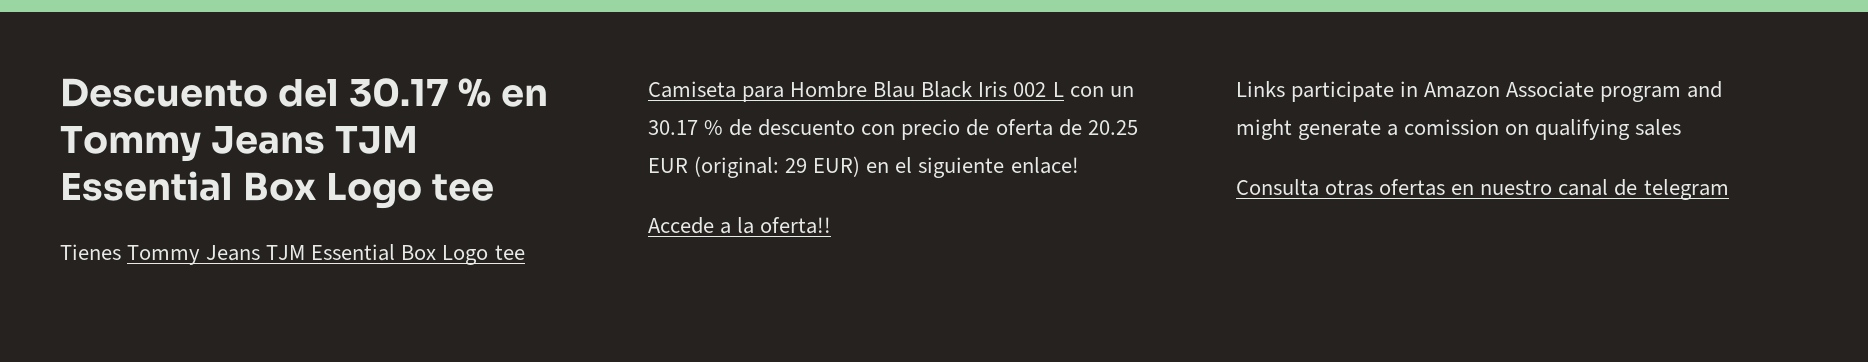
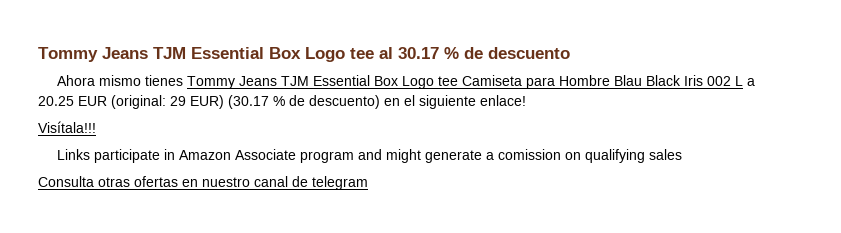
- Descuento del 30.17 % en Tommy Jeans TJM Essential Box Logo tee
- Tienes Tommy Jeans TJM Essential Box Logo tee Camiseta para Hombre Blau Black Iris 002 L con un 30.17 % de descuento con precio de oferta de 20.25 EUR (original: 29 EUR) en el siguiente enlace!
+ Tommy Jeans TJM Essential Box Logo tee al 30.17 % de descuento
+ Ahora mismo tienes Tommy Jeans TJM Essential Box Logo tee Camiseta para Hombre Blau Black Iris 002 L a 20.25 EUR (original: 29 EUR) (30.17 % de descuento) en el siguiente enlace!
- Accede a la oferta!!
+ Visítala!!!

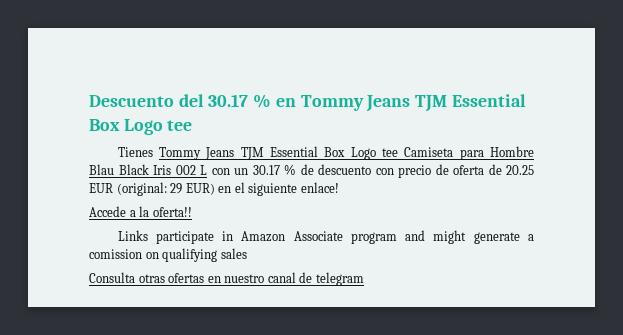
- Tommy Jeans TJM Essential Box Logo tee al 30.17 % de descuento
- Ahora mismo tienes Tommy Jeans TJM Essential Box Logo tee Camiseta para Hombre Blau Black Iris 002 L a 20.25 EUR (original: 29 EUR) (30.17 % de descuento) en el siguiente enlace!
+ Descuento del 30.17 % en Tommy Jeans TJM Essential Box Logo tee
+ Tienes Tommy Jeans TJM Essential Box Logo tee Camiseta para Hombre Blau Black Iris 002 L con un 30.17 % de descuento con precio de oferta de 20.25 EUR (original: 29 EUR) en el siguiente enlace!
- Visítala!!!
+ Accede a la oferta!!

